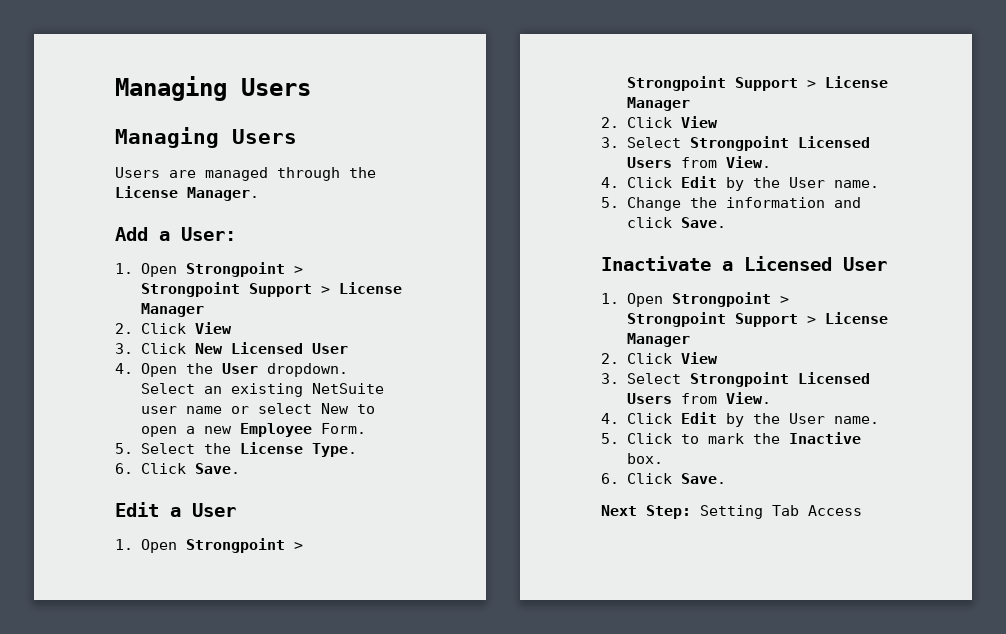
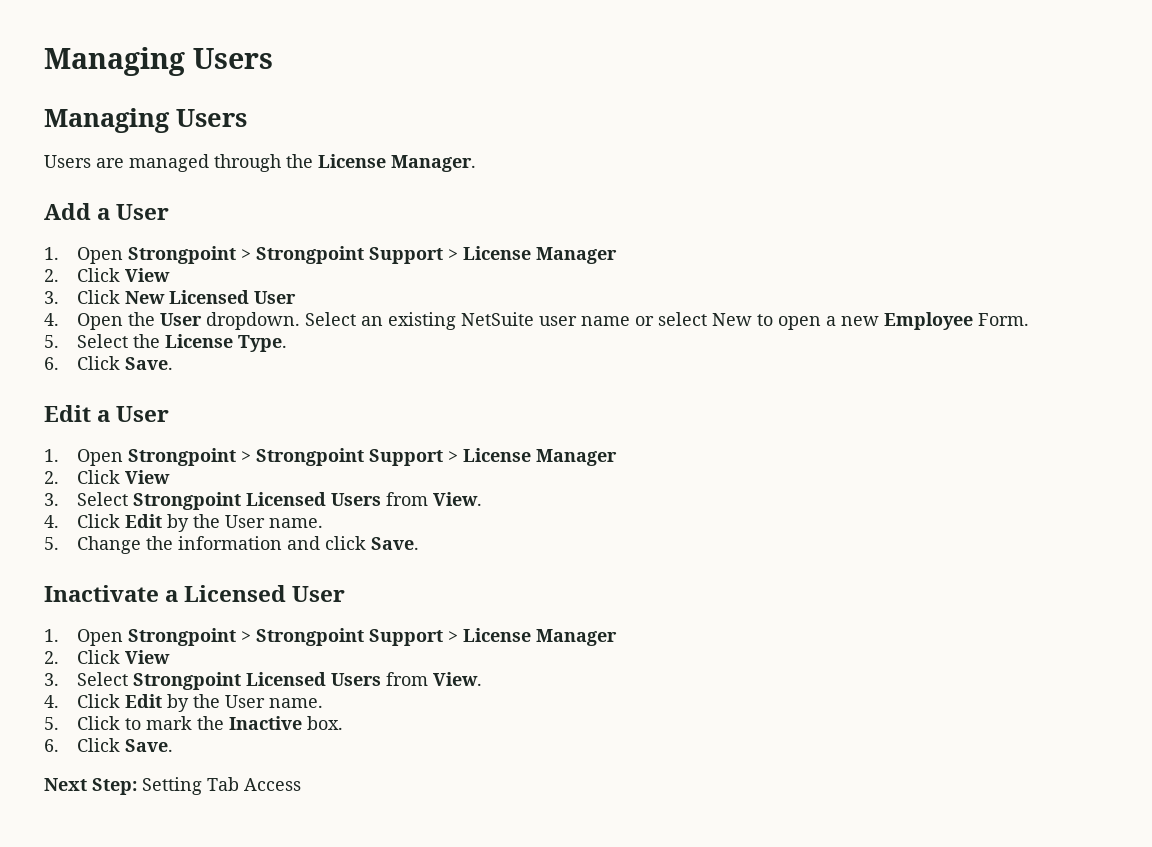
- Add a User:
+ Add a User

